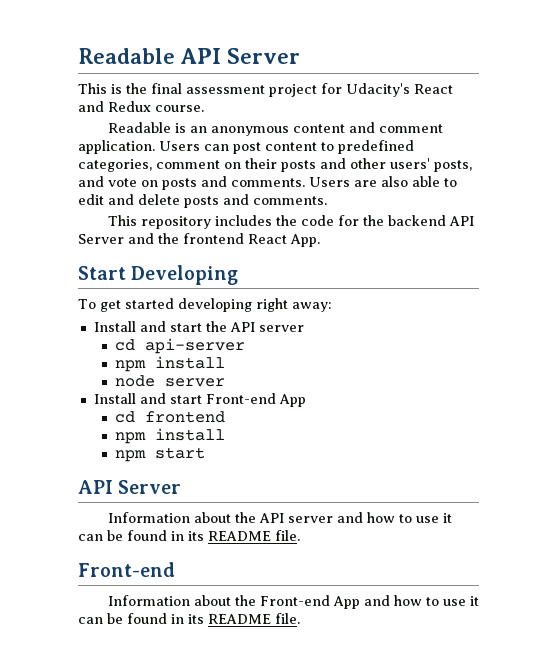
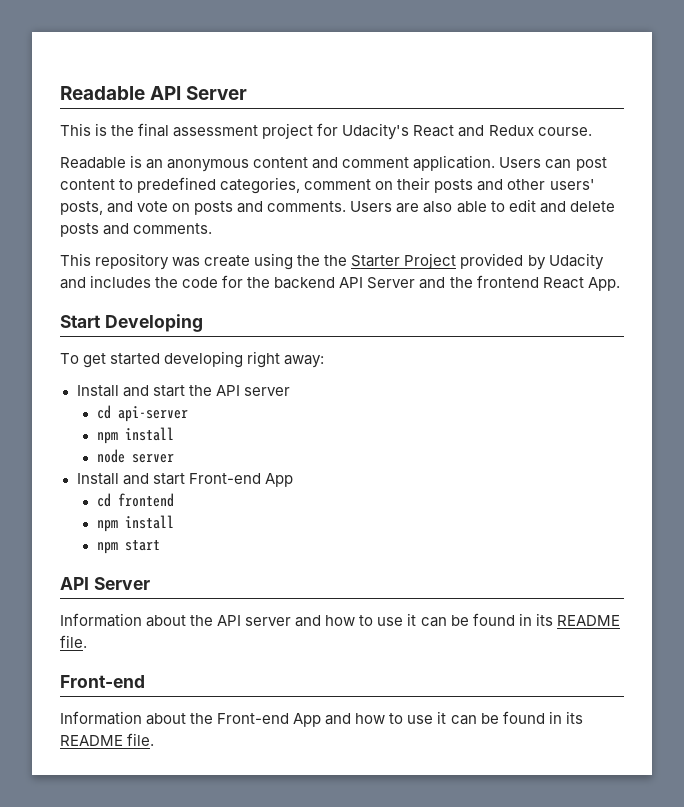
- This repository includes the code for the backend API Server and the frontend React App.
+ This repository was create using the the Starter Project provided by Udacity and includes the code for the backend API Server and the frontend React App.

